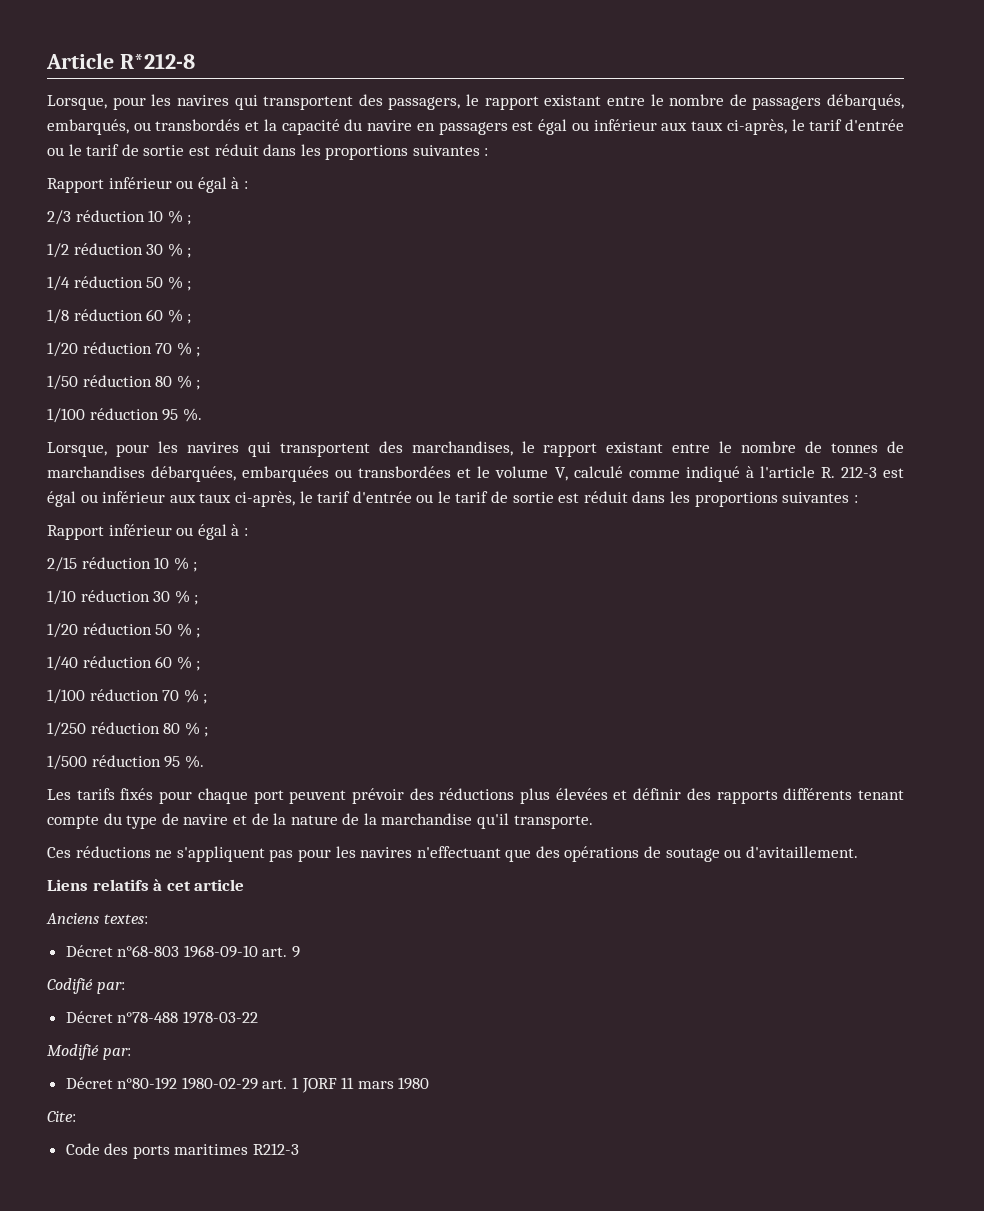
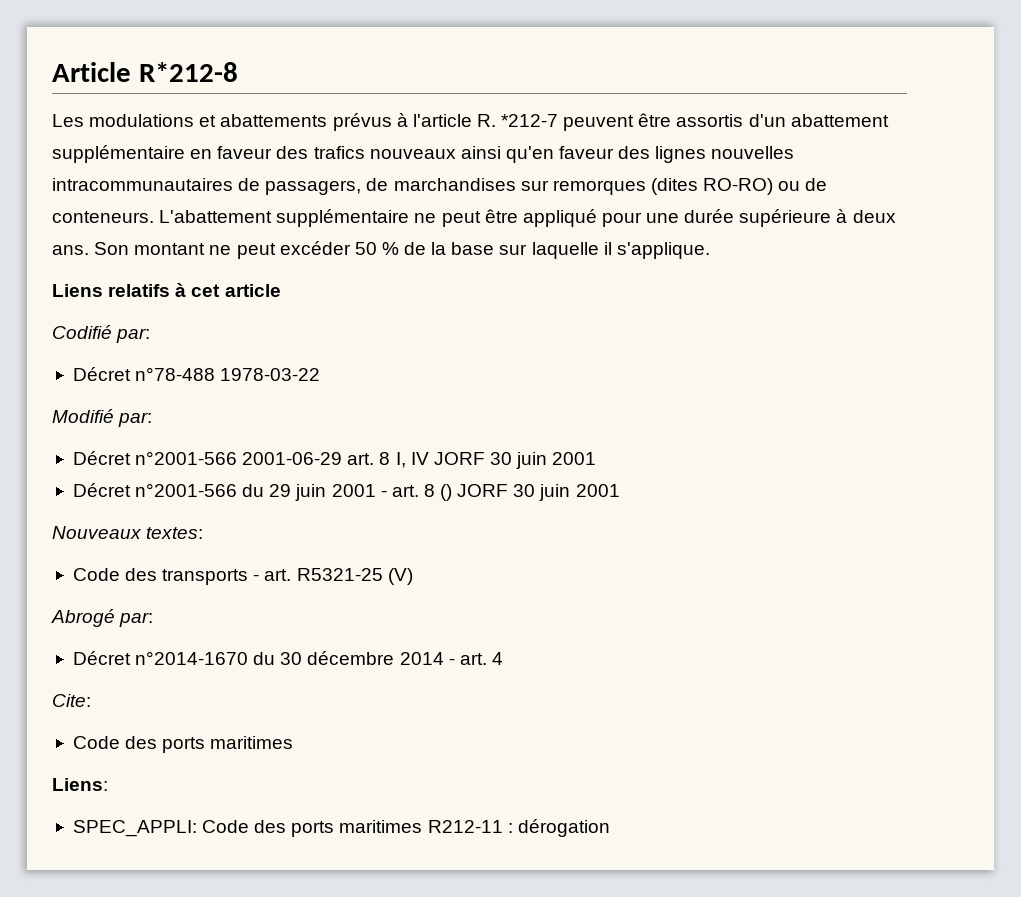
- Lorsque, pour les navires qui transportent des passagers, le rapport existant entre le nombre de passagers débarqués, embarqués, ou transbordés et la capacité du navire en passagers est égal ou inférieur aux taux ci-après, le tarif d'entrée ou le tarif de sortie est réduit dans les proportions suivantes :
- Rapport inférieur ou égal à :
- 2/3 réduction 10 % ;
- 1/2 réduction 30 % ;
- 1/4 réduction 50 % ;
- 1/8 réduction 60 % ;
- 1/20 réduction 70 % ;
- 1/50 réduction 80 % ;
- 1/100 réduction 95 %.
- Lorsque, pour les navires qui transportent des marchandises, le rapport existant entre le nombre de tonnes de marchandises débarquées, embarquées ou transbordées et le volume V, calculé comme indiqué à l'article R. 212-3 est égal ou inférieur aux taux ci-après, le tarif d'entrée ou le tarif de sortie est réduit dans les proportions suivantes :
- Rapport inférieur ou égal à :
- 2/15 réduction 10 % ;
- 1/10 réduction 30 % ;
- 1/20 réduction 50 % ;
- 1/40 réduction 60 % ;
- 1/100 réduction 70 % ;
- 1/250 réduction 80 % ;
- 1/500 réduction 95 %.
- Les tarifs fixés pour chaque port peuvent prévoir des réductions plus élevées et définir des rapports différents tenant compte du type de navire et de la nature de la marchandise qu'il transporte.
- Ces réductions ne s'appliquent pas pour les navires n'effectuant que des opérations de soutage ou d'avitaillement.
+ Les modulations et abattements prévus à l'article R. *212-7 peuvent être assortis d'un abattement supplémentaire en faveur des trafics nouveaux ainsi qu'en faveur des lignes nouvelles intracommunautaires de passagers, de marchandises sur remorques (dites RO-RO) ou de conteneurs. L'abattement supplémentaire ne peut être appliqué pour une durée supérieure à deux ans. Son montant ne peut excéder 50 % de la base sur laquelle il s'applique.
- Anciens textes:
- Décret n°68-803 1968-09-10 art. 9
- Décret n°80-192 1980-02-29 art. 1 JORF 11 mars 1980
+ Décret n°2001-566 2001-06-29 art. 8 I, IV JORF 30 juin 2001
+ Décret n°2001-566 du 29 juin 2001 - art. 8 () JORF 30 juin 2001
+ Nouveaux textes:
+ Code des transports - art. R5321-25 (V)
+ Abrogé par:
+ Décret n°2014-1670 du 30 décembre 2014 - art. 4
  Cite:
- Code des ports maritimes R212-3
+ Code des ports maritimes
+ Liens:
+ SPEC_APPLI: Code des ports maritimes R212-11 : dérogation

